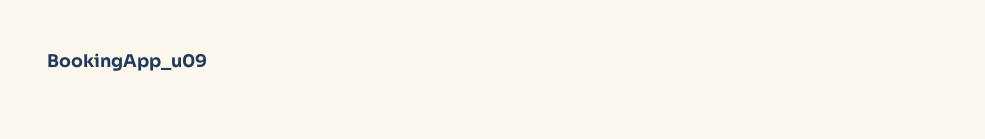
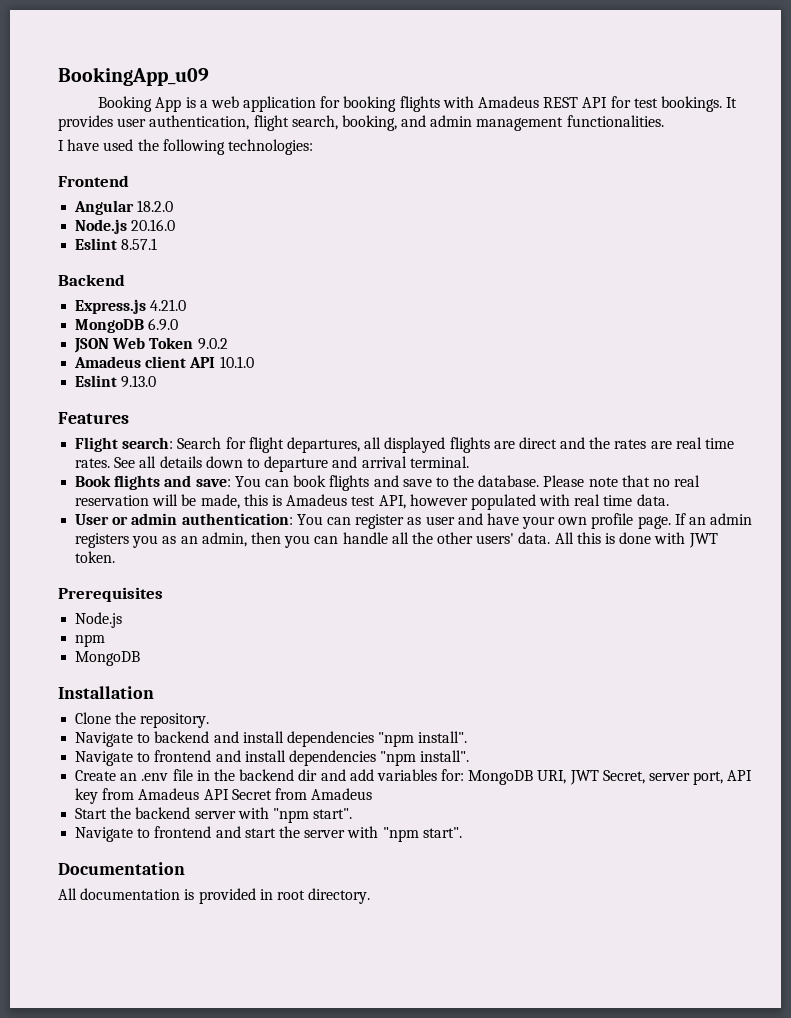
+ Booking App is a web application for booking flights with Amadeus REST API for test bookings. It provides user authentication, flight search, booking, and admin management functionalities.
+ I have used the following technologies:
+ Frontend
+ Angular 18.2.0
+ Node.js 20.16.0
+ Eslint 8.57.1
+ Backend
+ Express.js 4.21.0
+ MongoDB 6.9.0
+ JSON Web Token 9.0.2
+ Amadeus client API 10.1.0
+ Eslint 9.13.0
+ Features
+ Flight search: Search for flight departures, all displayed flights are direct and the rates are real time rates. See all details down to departure and arrival terminal.
+ Book flights and save: You can book flights and save to the database. Please note that no real reservation will be made, this is Amadeus test API, however populated with real time data.
+ User or admin authentication: You can register as user and have your own profile page. If an admin registers you as an admin, then you can handle all the other users' data. All this is done with JWT token.
+ Prerequisites
+ Node.js
+ npm
+ MongoDB
+ Installation
+ Clone the repository.
+ Navigate to backend and install dependencies "npm install".
+ Navigate to frontend and install dependencies "npm install".
+ Create an .env file in the backend dir and add variables for: MongoDB URI, JWT Secret, server port, API key from Amadeus API Secret from Amadeus
+ Start the backend server with "npm start".
+ Navigate to frontend and start the server with "npm start".
+ Documentation
+ All documentation is provided in root directory.

